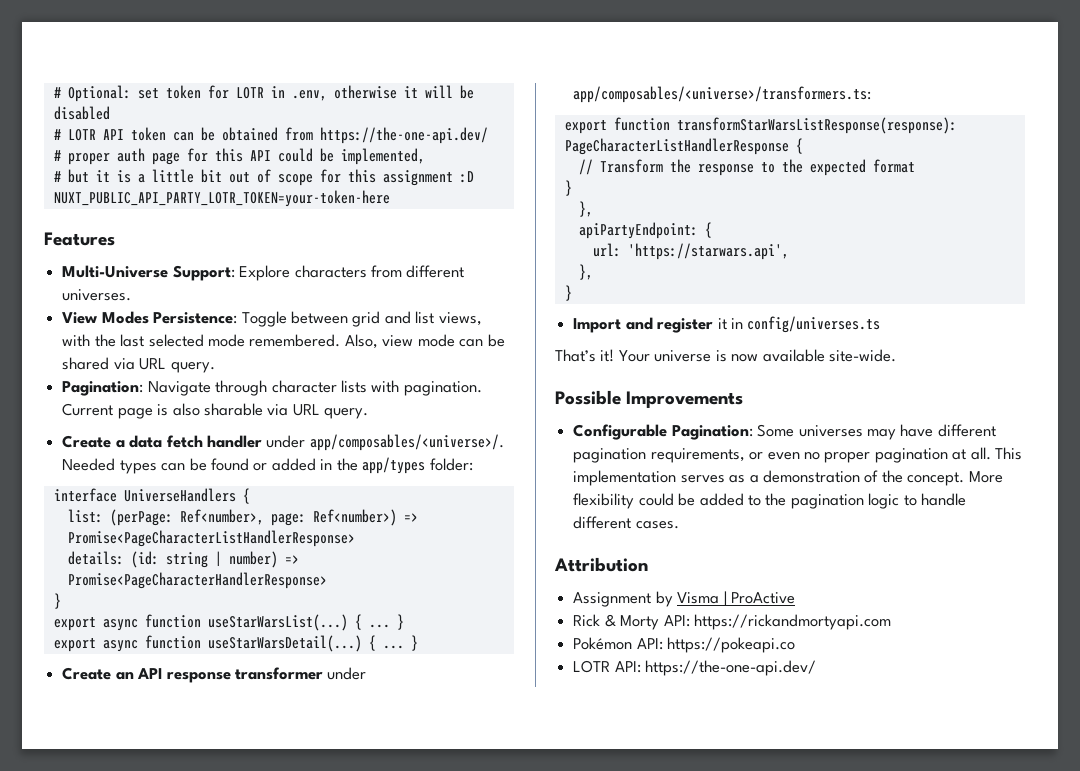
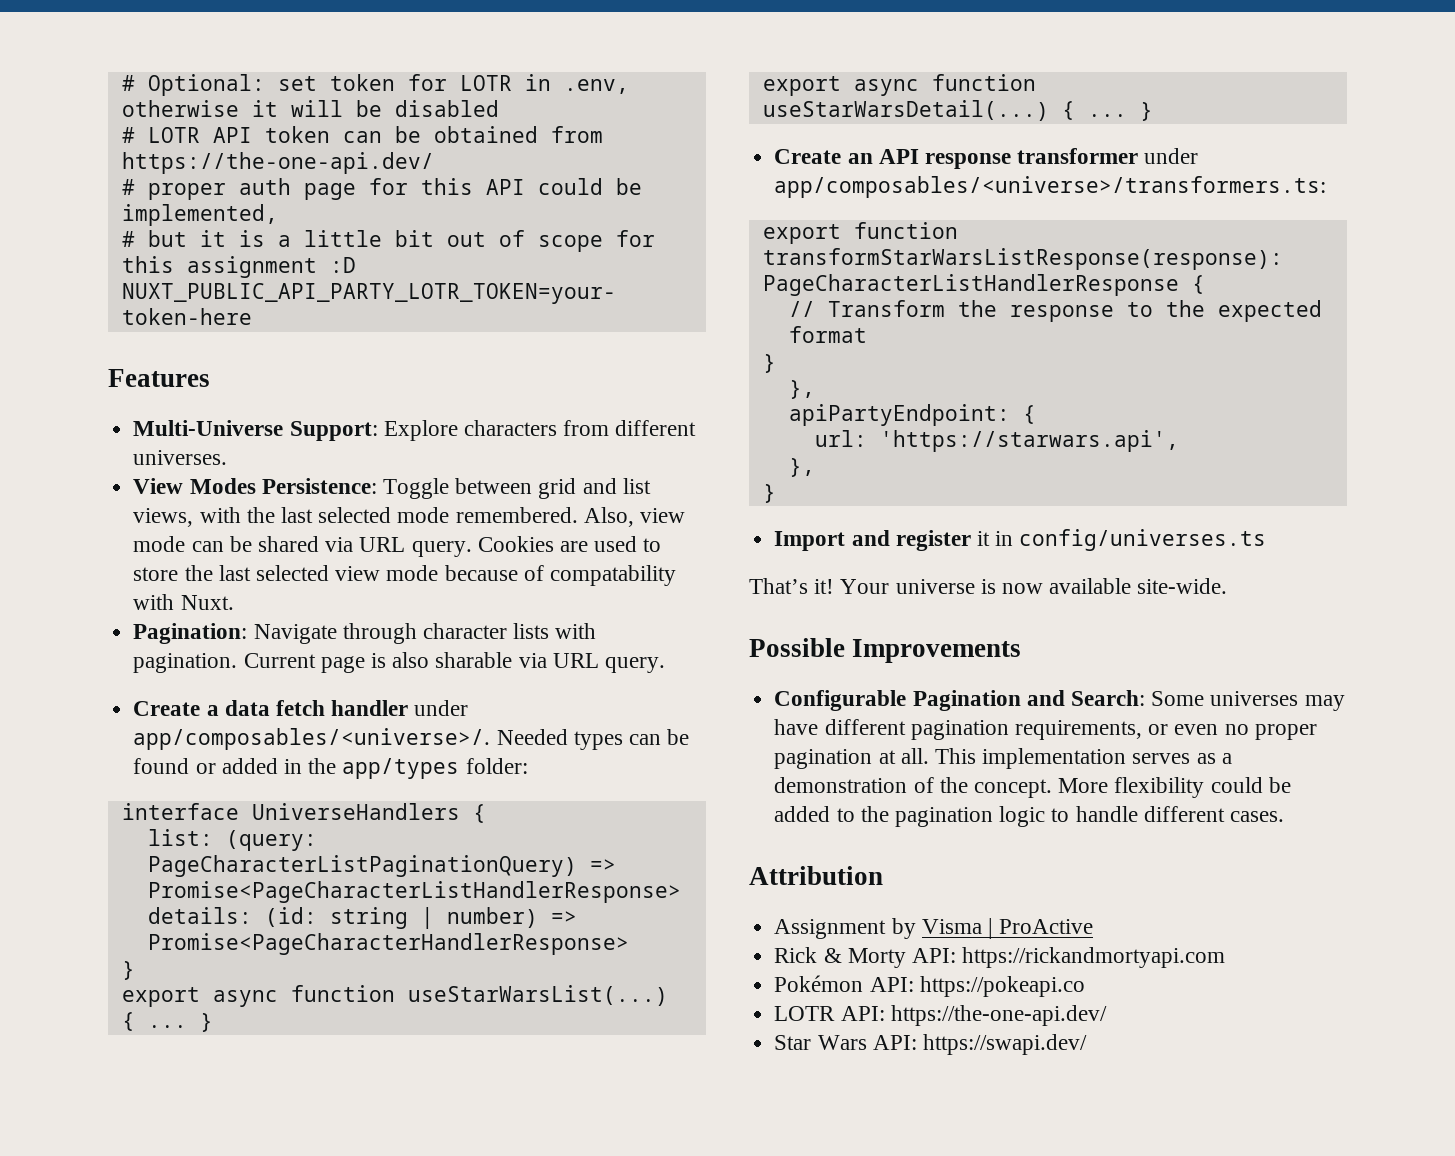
+ Cookies are used to store the last selected view mode because of compatability with Nuxt.
- list: (perPage: Ref<number>, page: Ref<number>) => Promise<PageCharacterListHandlerResponse>
+ list: (query: PageCharacterListPaginationQuery) => Promise<PageCharacterListHandlerResponse>
- Configurable Pagination: Some universes may have different pagination requirements, or even no proper pagination at all.
+ Configurable Pagination and Search: Some universes may have different pagination requirements, or even no proper pagination at all.
+ Star Wars API: https://swapi.dev/

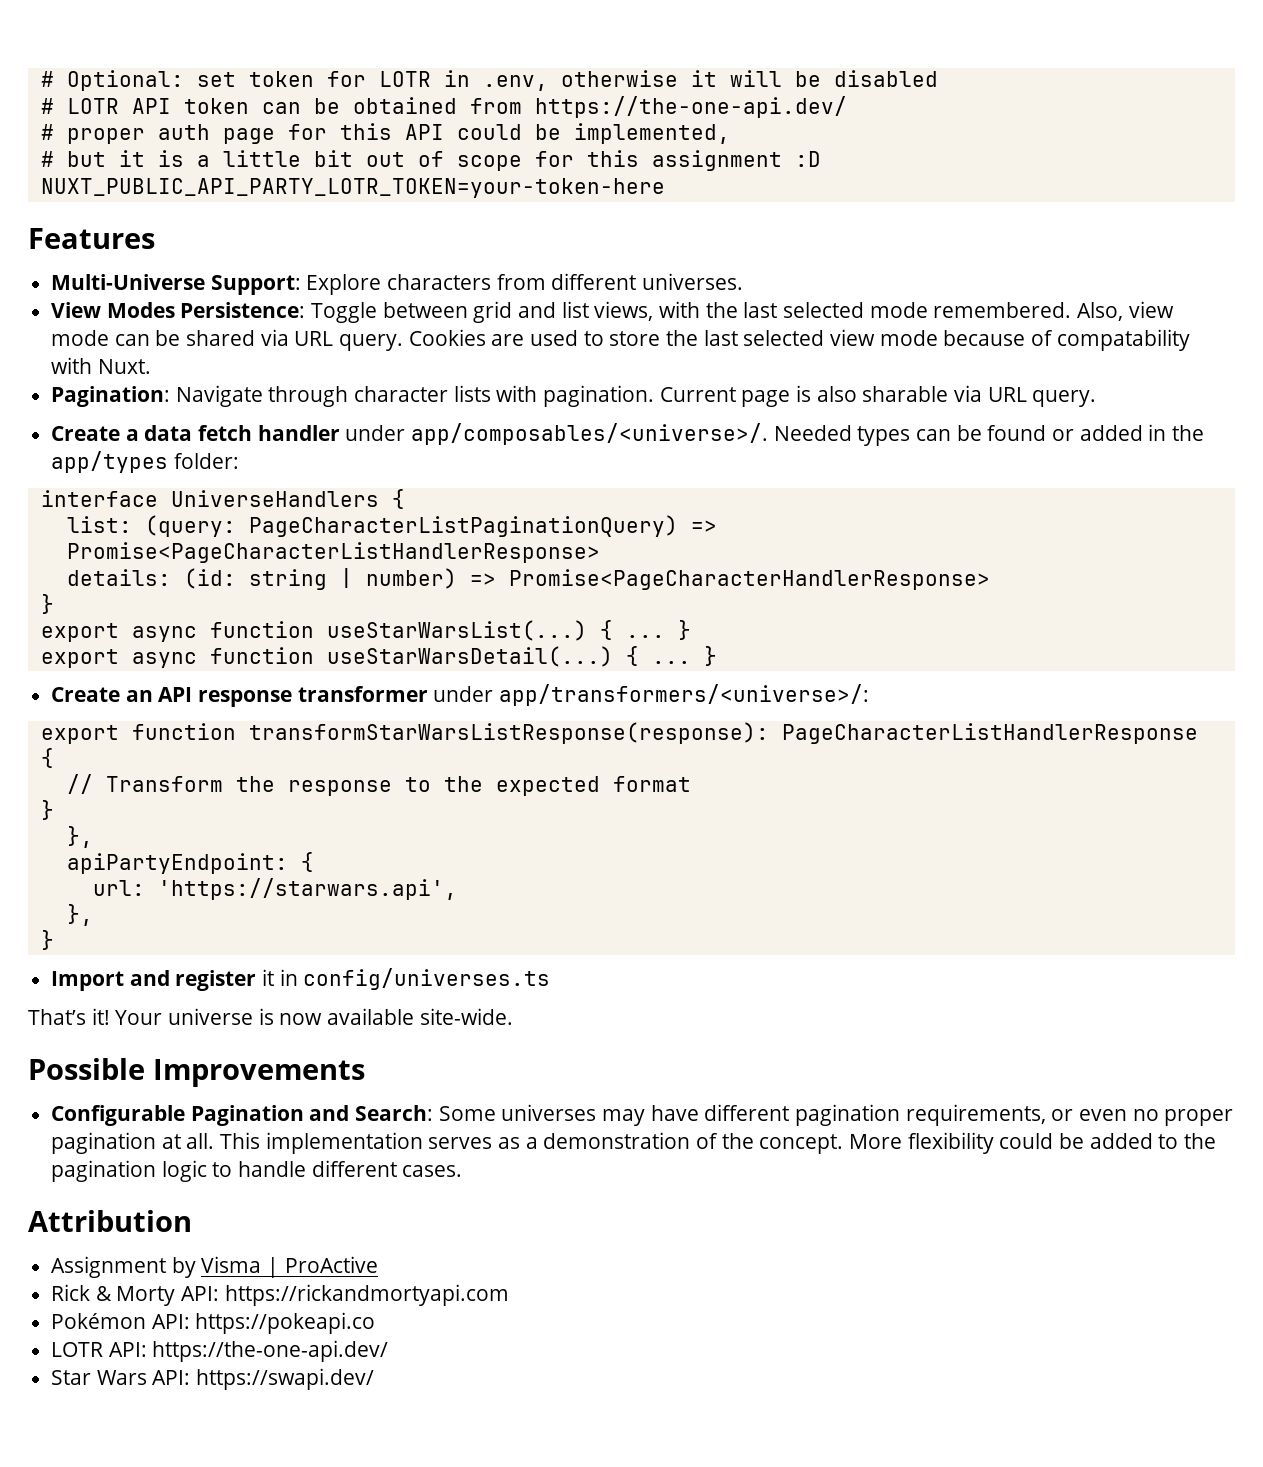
- Create an API response transformer under app/composables/<universe>/transformers.ts:
+ Create an API response transformer under app/transformers/<universe>/:

